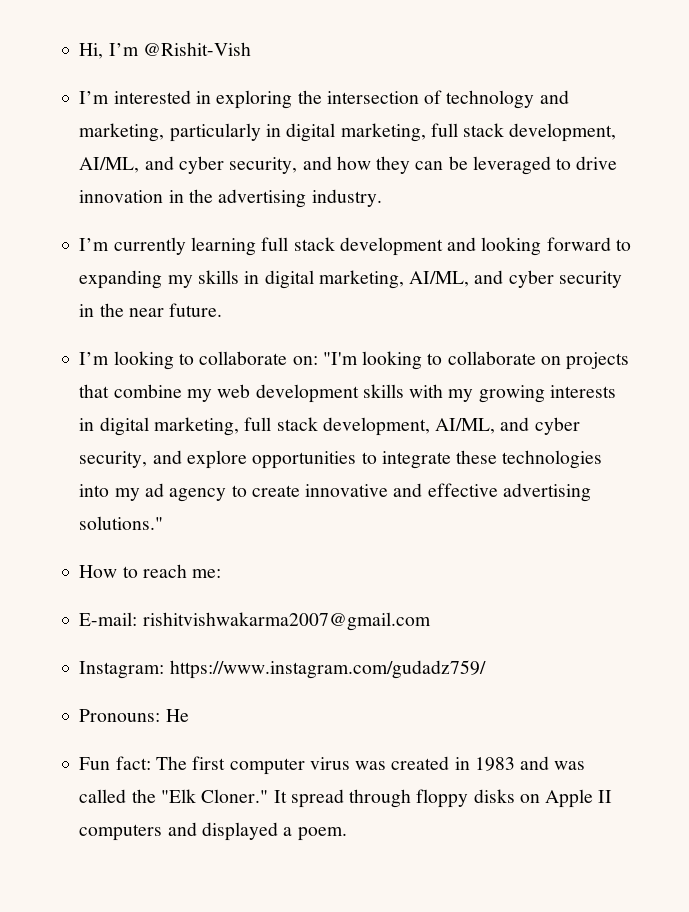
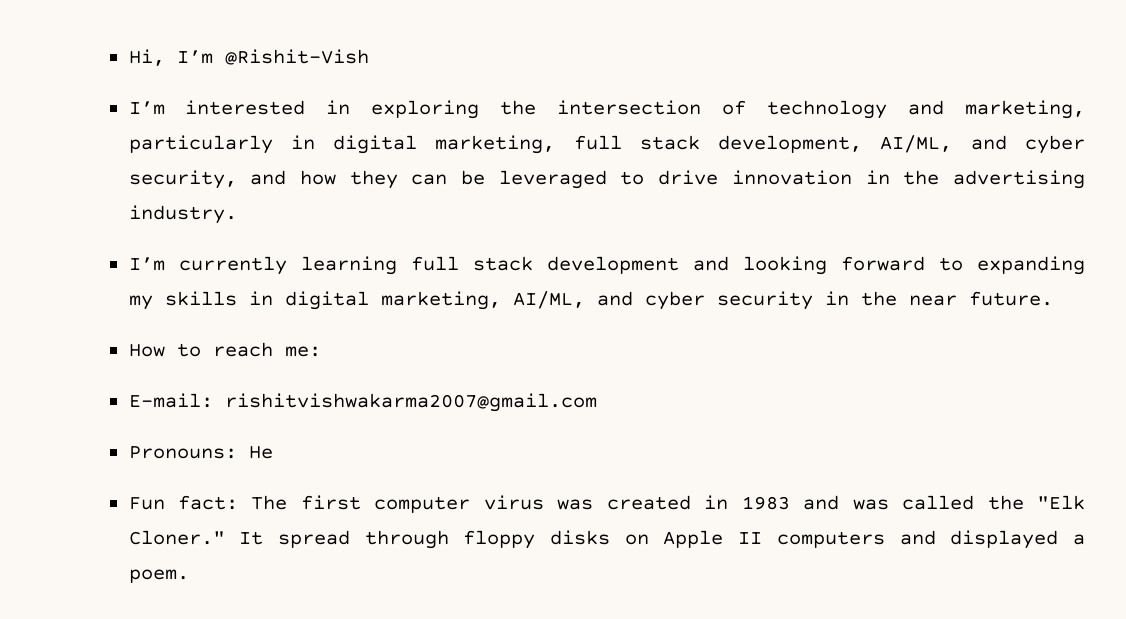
- I’m looking to collaborate on: "I'm looking to collaborate on projects that combine my web development skills with my growing interests in digital marketing, full stack development, AI/ML, and cyber security, and explore opportunities to integrate these technologies into my ad agency to create innovative and effective advertising solutions."
- Instagram: https://www.instagram.com/gudadz759/

